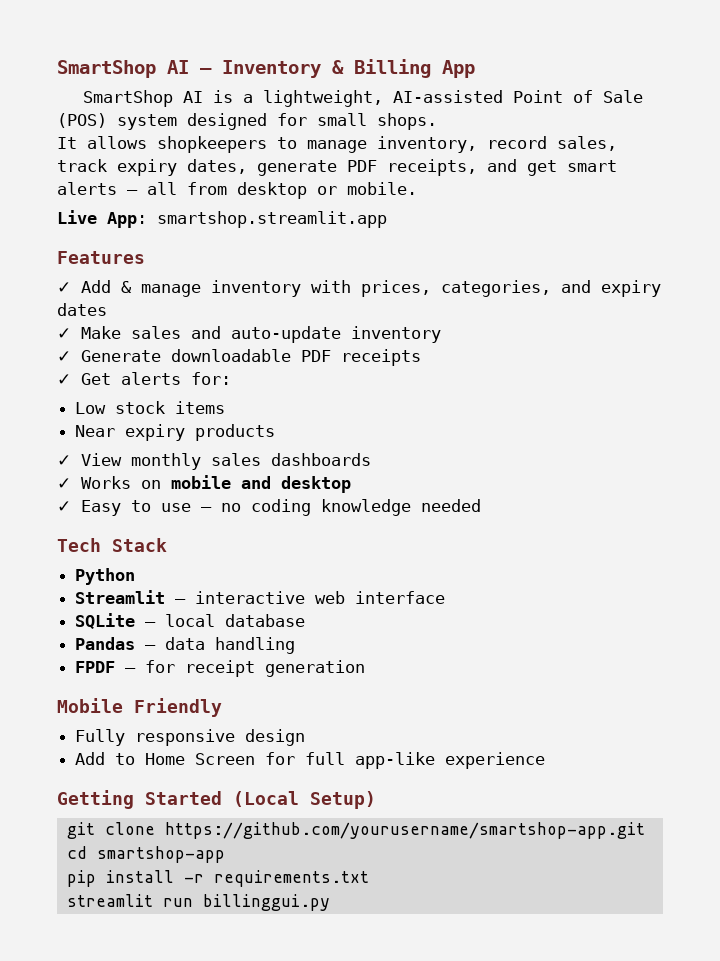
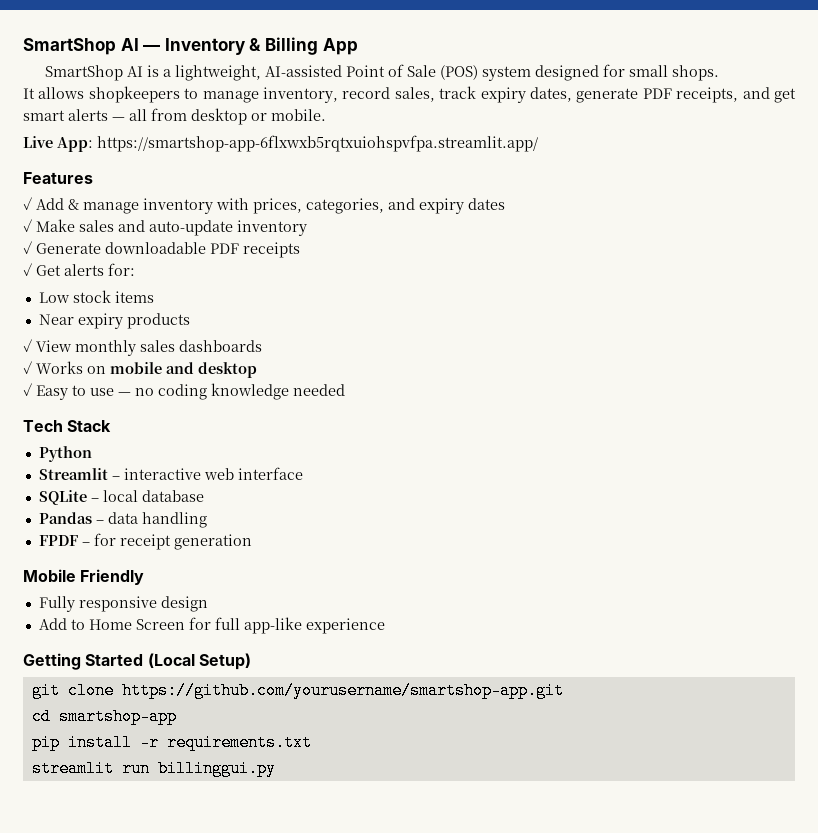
- Live App: smartshop.streamlit.app
+ Live App: https://smartshop-app-6flxwxb5rqtxuiohspvfpa.streamlit.app/

